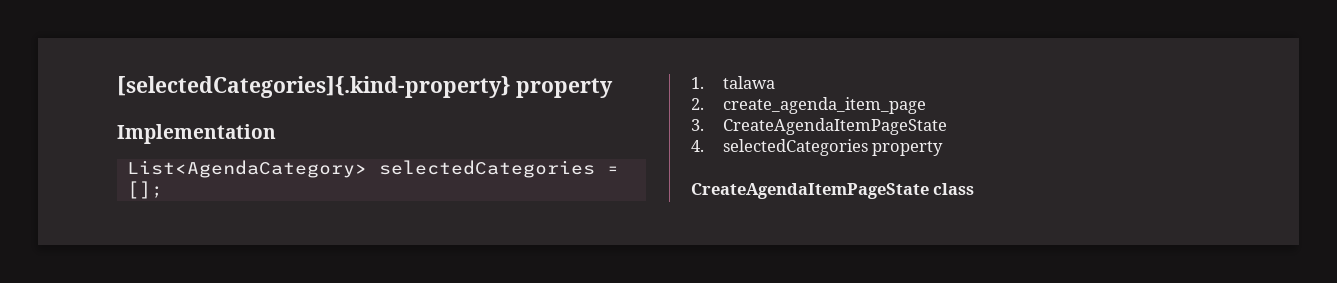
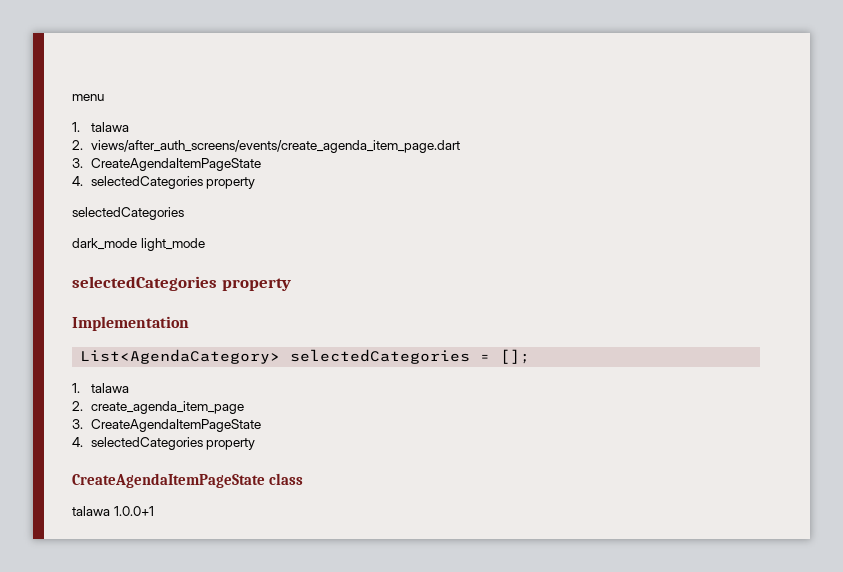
- [selectedCategories]{.kind-property} property
+ menu
+ 1. talawa
+ 2. views/after_auth_screens/events/create_agenda_item_page.dart
+ 3. CreateAgendaItemPageState
+ 4. selectedCategories property
+ selectedCategories
+ dark_mode light_mode
+ selectedCategories property
+ talawa 1.0.0+1

